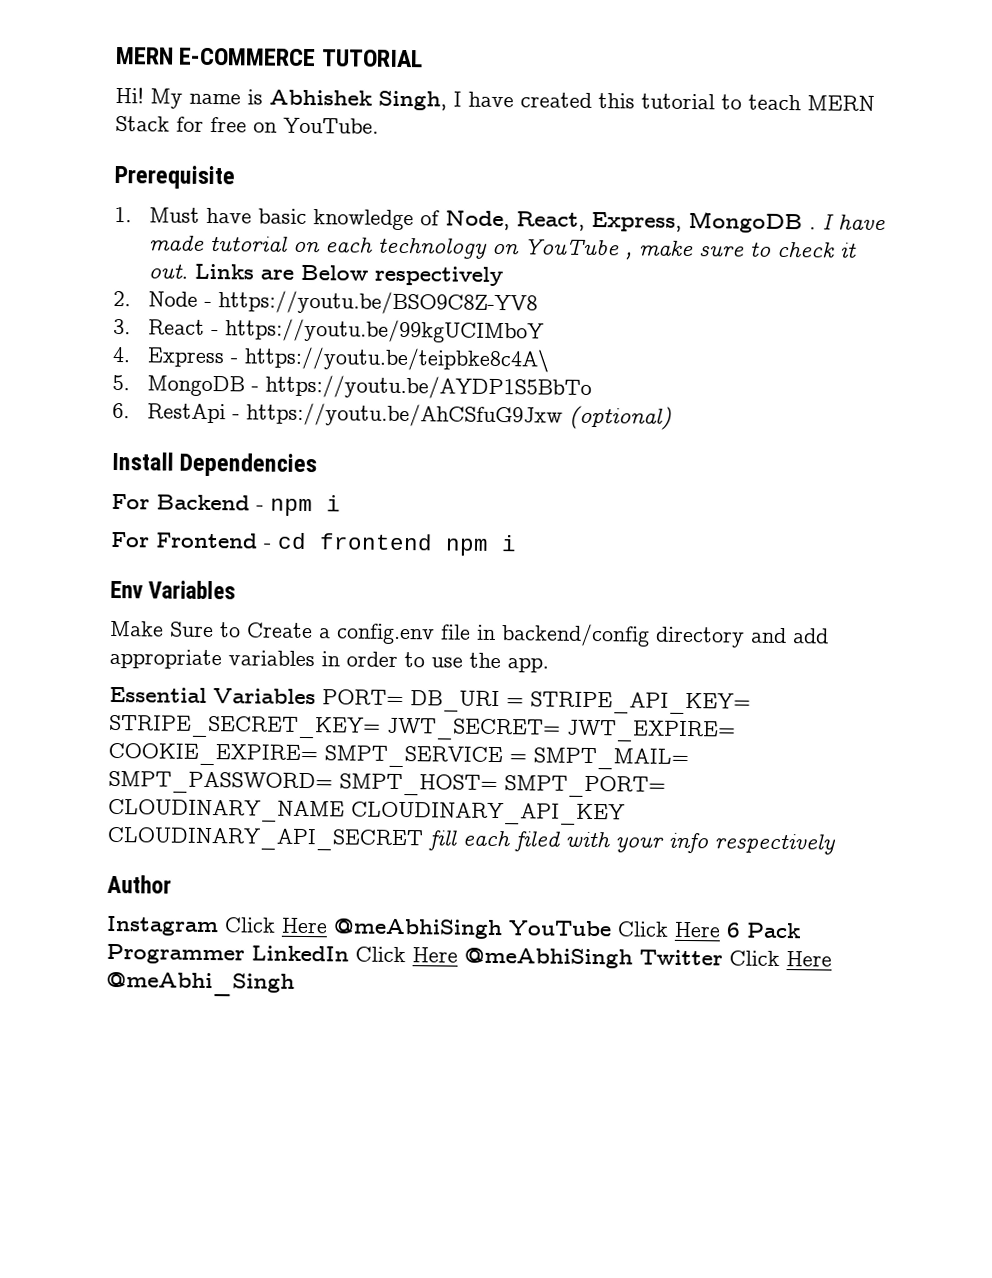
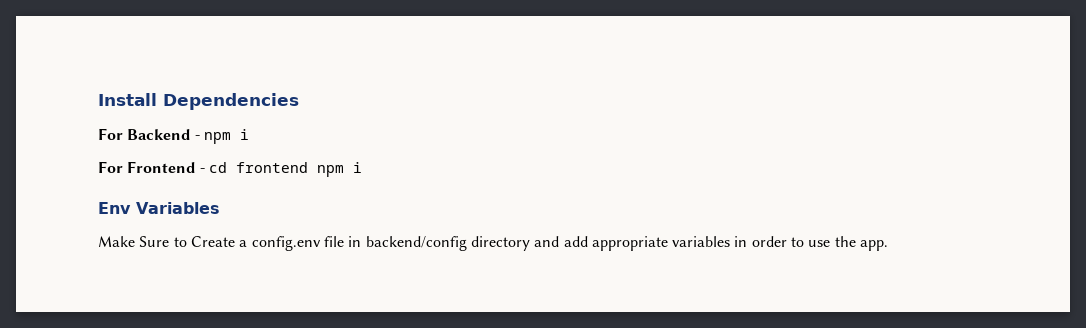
- MERN E-COMMERCE TUTORIAL
- Hi! My name is Abhishek Singh, I have created this tutorial to teach MERN Stack for free on YouTube.
- Prerequisite
- 1. Must have basic knowledge of Node, React, Express, MongoDB . I have made tutorial on each technology on YouTube , make sure to check it out. Links are Below respectively
- 2. Node - https://youtu.be/BSO9C8Z-YV8
- 3. React - https://youtu.be/99kgUCIMboY
- 4. Express - https://youtu.be/teipbke8c4A\
- 5. MongoDB - https://youtu.be/AYDP1S5BbTo
- 6. RestApi - https://youtu.be/AhCSfuG9Jxw (optional)
- Essential Variables PORT= DB_URI = STRIPE_API_KEY= STRIPE_SECRET_KEY= JWT_SECRET= JWT_EXPIRE= COOKIE_EXPIRE= SMPT_SERVICE = SMPT_MAIL= SMPT_PASSWORD= SMPT_HOST= SMPT_PORT= CLOUDINARY_NAME CLOUDINARY_API_KEY CLOUDINARY_API_SECRET fill each filed with your info respectively
- Author
- Instagram Click Here @meAbhiSingh YouTube Click Here 6 Pack Programmer LinkedIn Click Here @meAbhiSingh Twitter Click Here @meAbhi_Singh

